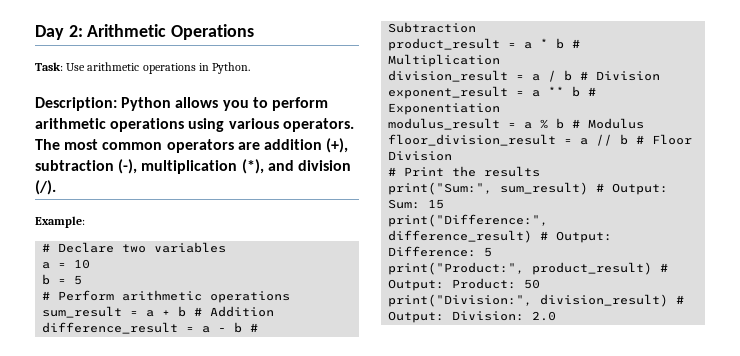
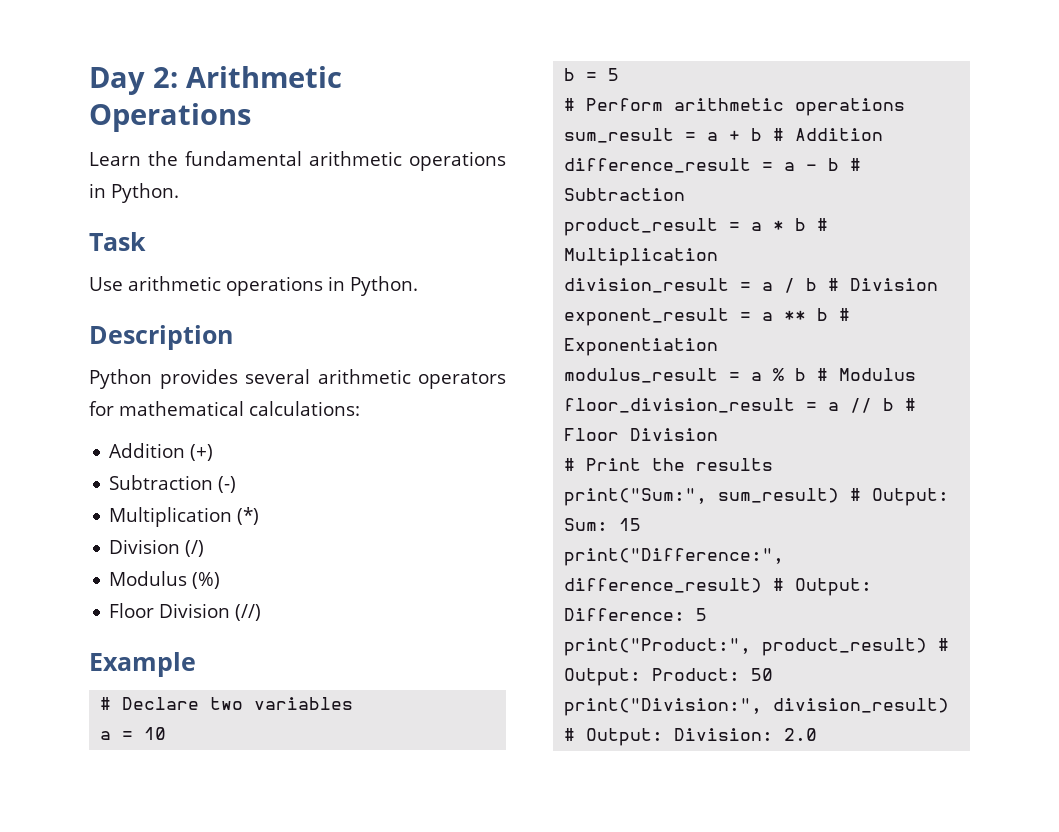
- Task: Use arithmetic operations in Python.
+ Learn the fundamental arithmetic operations in Python.
+ Task
+ Use arithmetic operations in Python.
- Description: Python allows you to perform arithmetic operations using various operators. The most common operators are addition (+), subtraction (-), multiplication (*), and division (/).
- Example:
+ Description
+ Python provides several arithmetic operators for mathematical calculations:
+ Addition (+)
+ Subtraction (-)
+ Multiplication (*)
+ Division (/)
+ Modulus (%)
+ Floor Division (//)
+ Example

